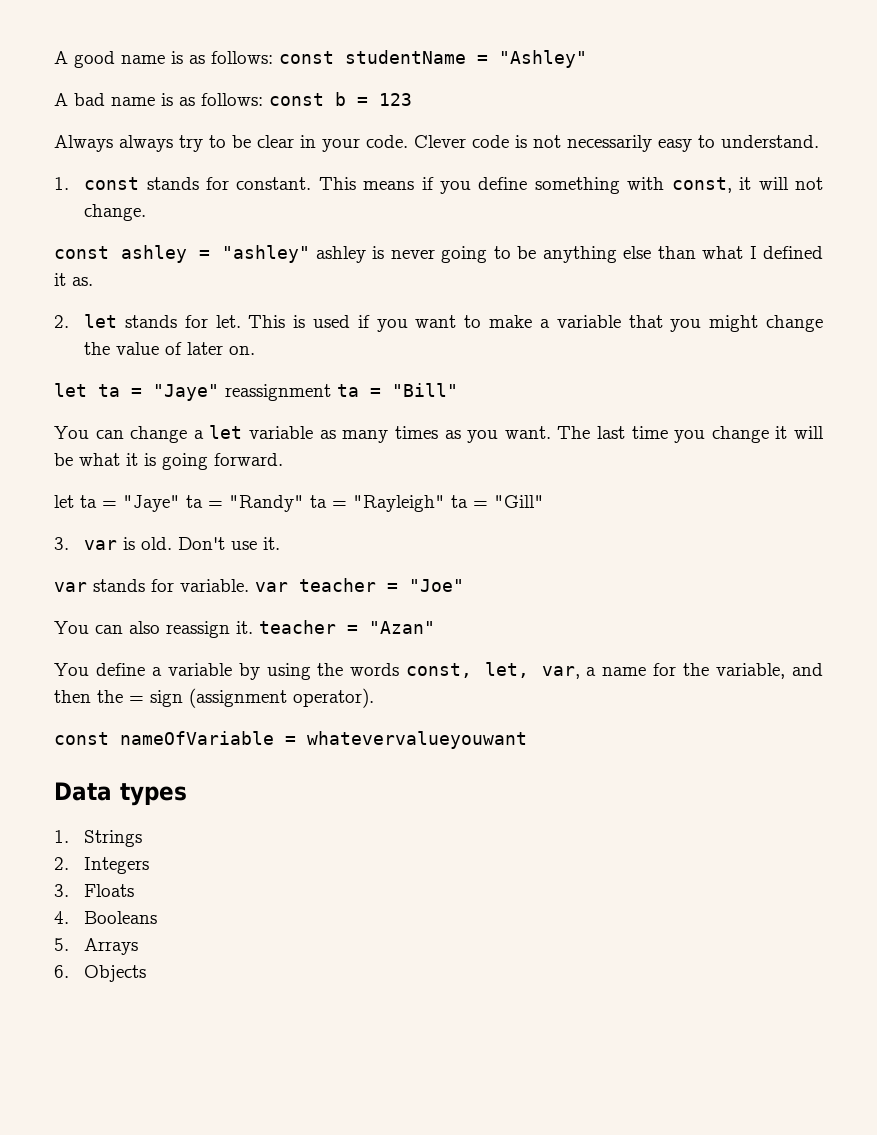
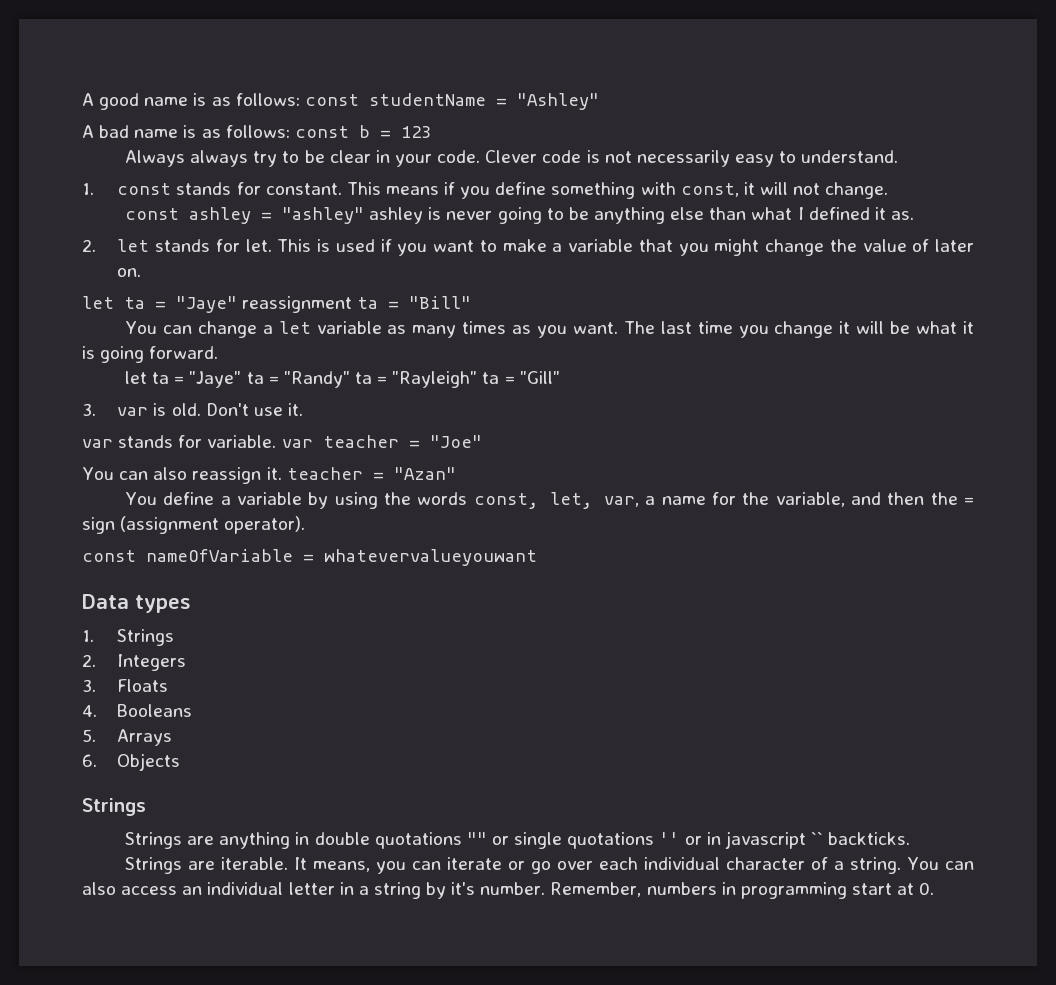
  6. Objects
+ Strings
+ Strings are anything in double quotations "" or single quotations '' or in javascript `` backticks.
+ Strings are iterable. It means, you can iterate or go over each individual character of a string. You can also access an individual letter in a string by it's number. Remember, numbers in programming start at 0.

